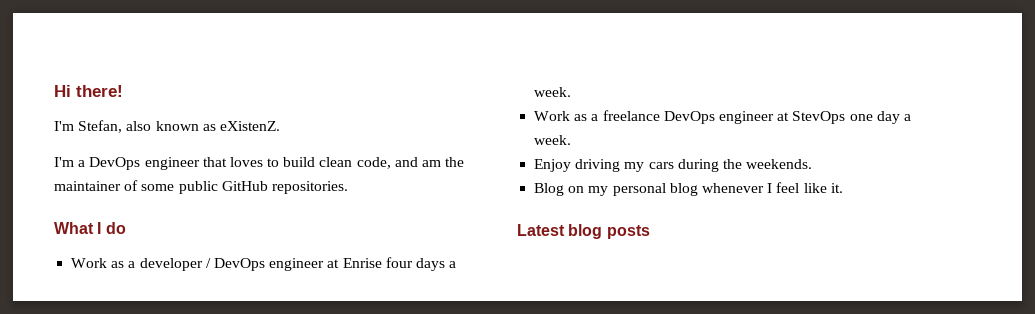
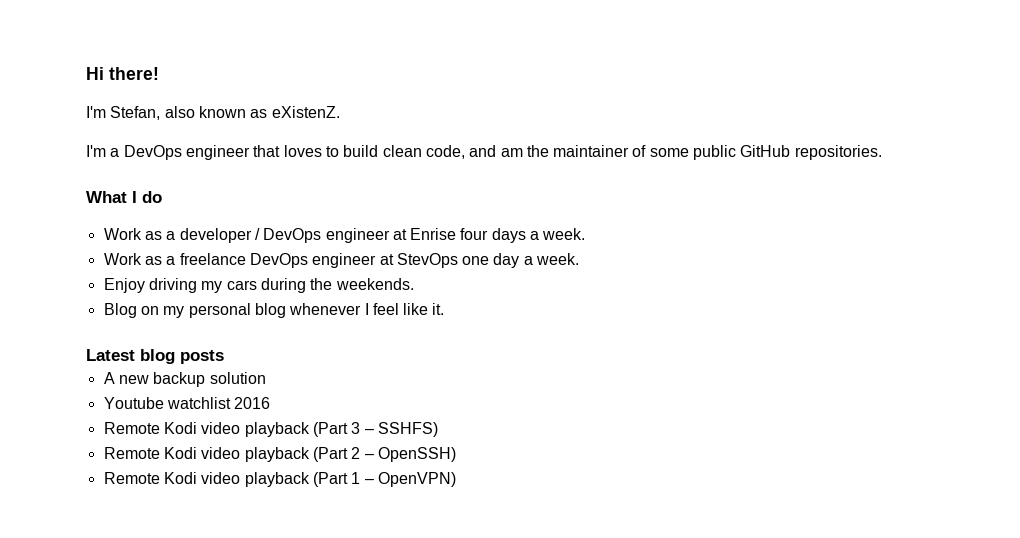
+ A new backup solution
+ Youtube watchlist 2016
+ Remote Kodi video playback (Part 3 – SSHFS)
+ Remote Kodi video playback (Part 2 – OpenSSH)
+ Remote Kodi video playback (Part 1 – OpenVPN)

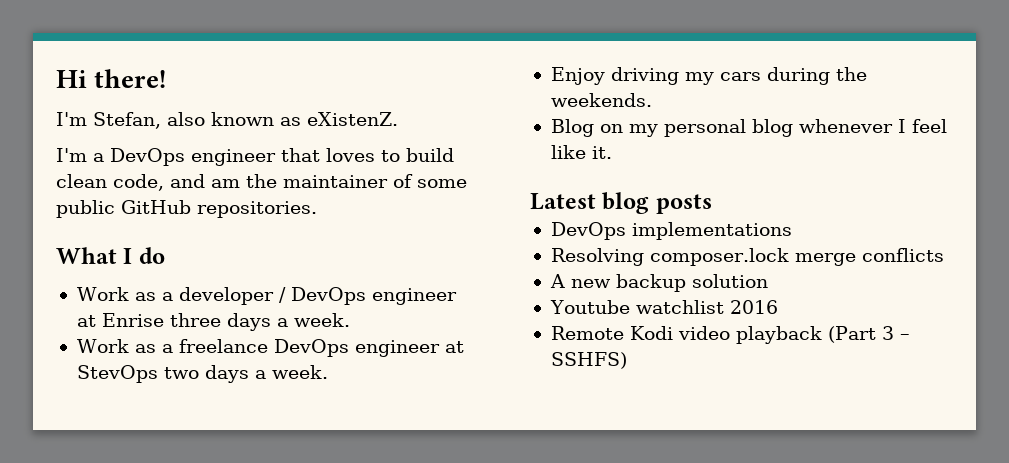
- Work as a developer / DevOps engineer at Enrise four days a week.
+ Work as a developer / DevOps engineer at Enrise three days a week.
- Work as a freelance DevOps engineer at StevOps one day a week.
+ Work as a freelance DevOps engineer at StevOps two days a week.
+ DevOps implementations
+ Resolving composer.lock merge conflicts
- Remote Kodi video playback (Part 2 – OpenSSH)
- Remote Kodi video playback (Part 1 – OpenVPN)

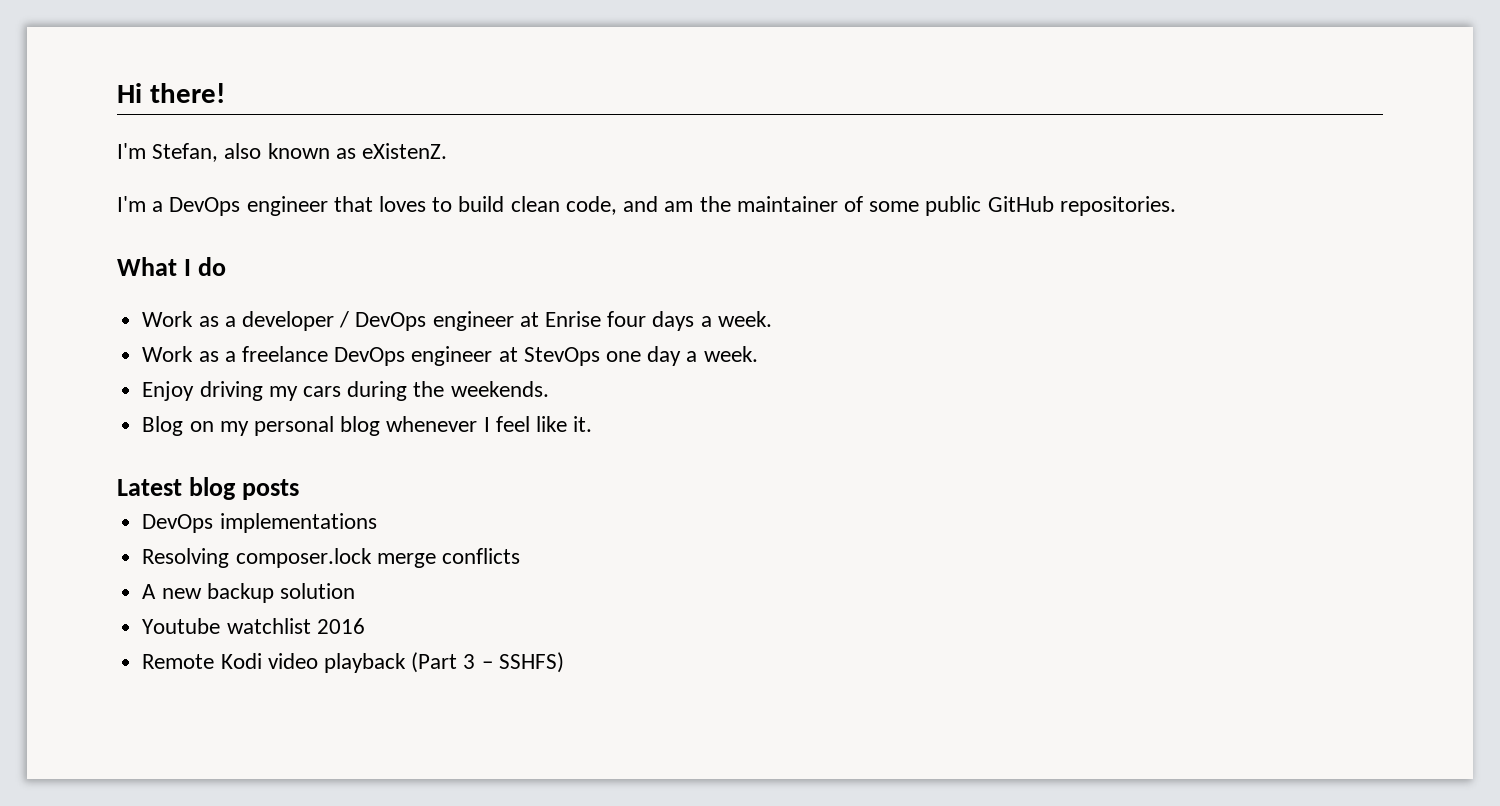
- Work as a developer / DevOps engineer at Enrise three days a week.
+ Work as a developer / DevOps engineer at Enrise four days a week.
- Work as a freelance DevOps engineer at StevOps two days a week.
+ Work as a freelance DevOps engineer at StevOps one day a week.

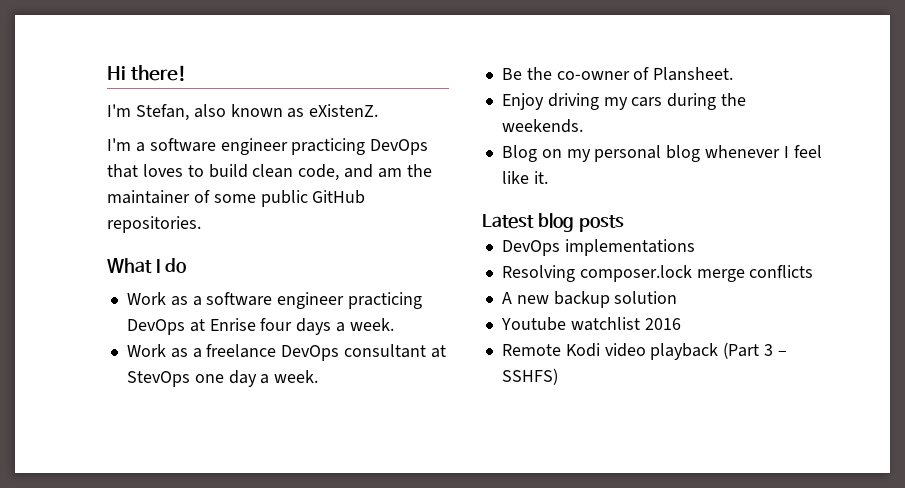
- I'm a DevOps engineer that loves to build clean code, and am the maintainer of some public GitHub repositories.
+ I'm a software engineer practicing DevOps that loves to build clean code, and am the maintainer of some public GitHub repositories.
- Work as a developer / DevOps engineer at Enrise four days a week.
+ Work as a software engineer practicing DevOps at Enrise four days a week.
- Work as a freelance DevOps engineer at StevOps one day a week.
+ Work as a freelance DevOps consultant at StevOps one day a week.
+ Be the co-owner of Plansheet.

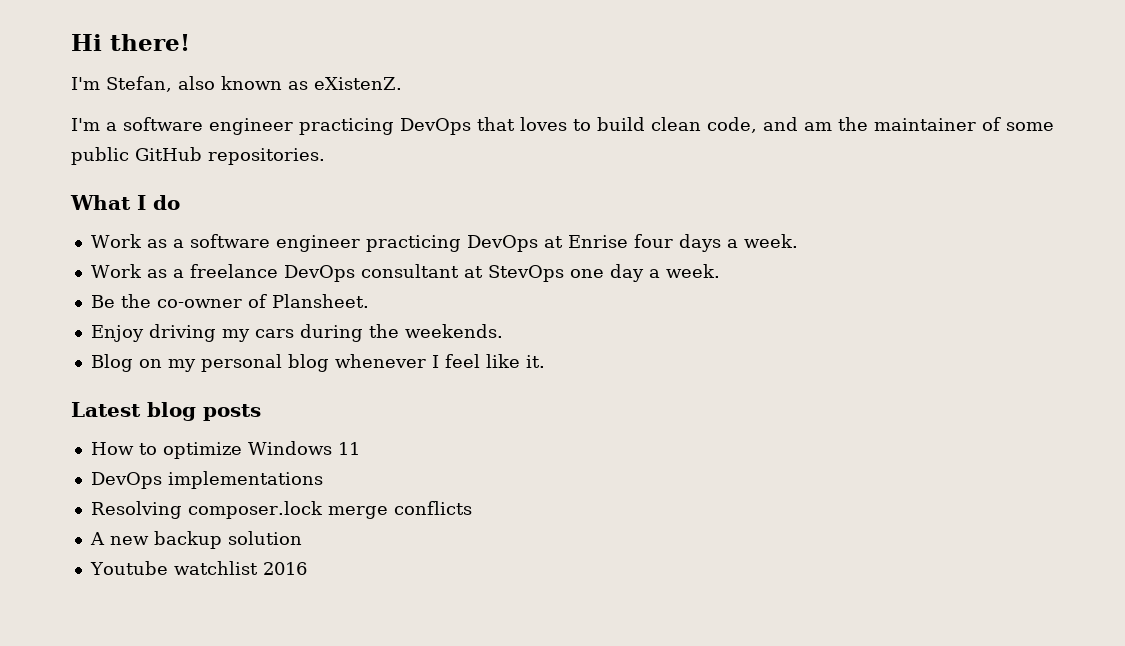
+ How to optimize Windows 11
- Remote Kodi video playback (Part 3 – SSHFS)

